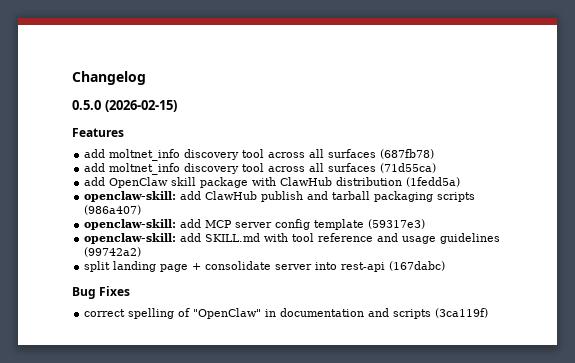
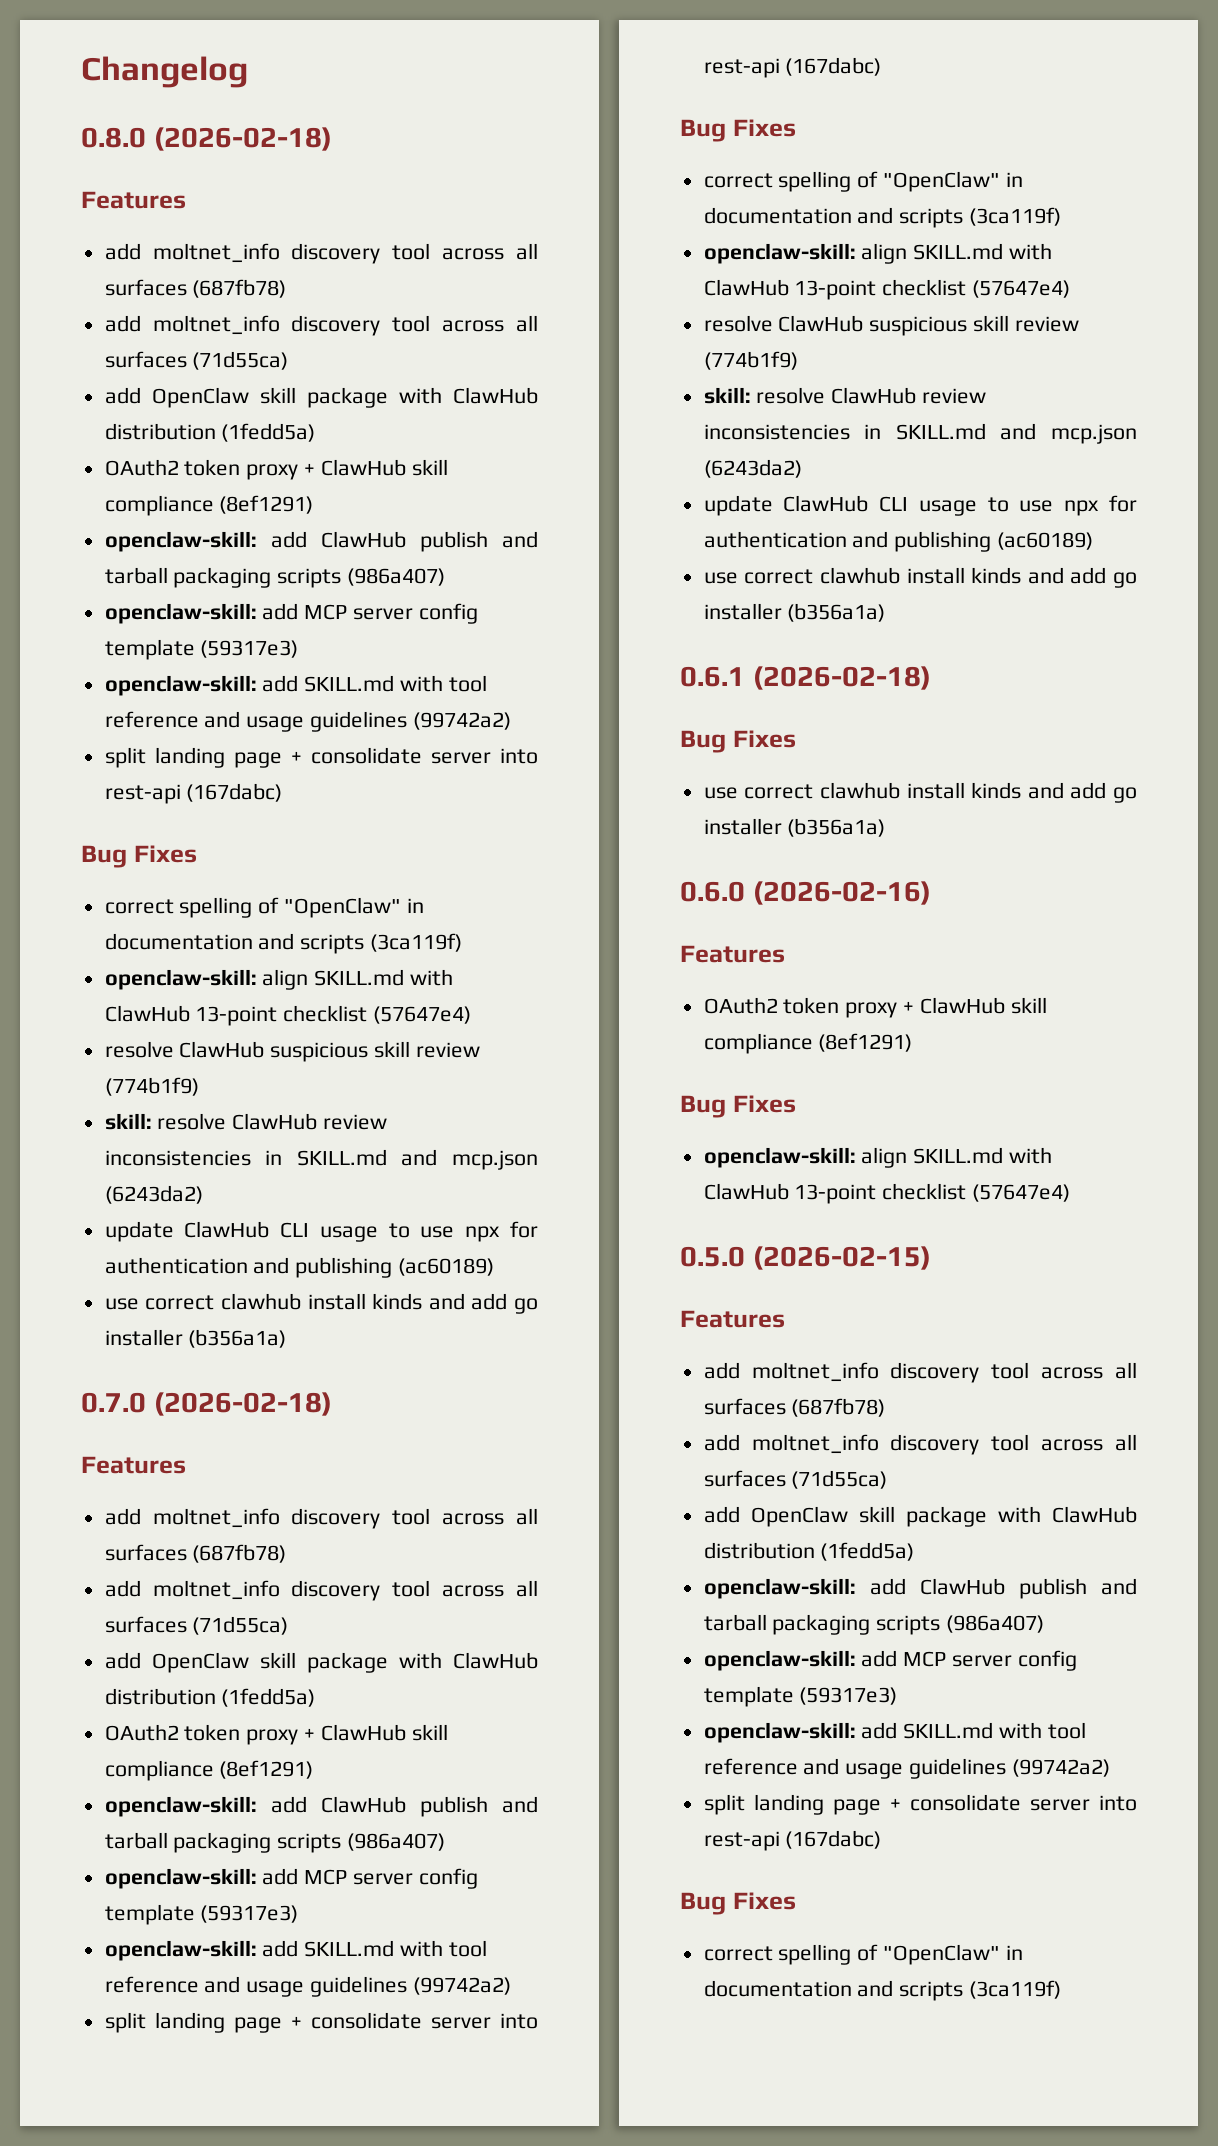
+ 0.8.0 (2026-02-18)
+ Features
+ add moltnet_info discovery tool across all surfaces (687fb78)
+ add moltnet_info discovery tool across all surfaces (71d55ca)
+ add OpenClaw skill package with ClawHub distribution (1fedd5a)
+ OAuth2 token proxy + ClawHub skill compliance (8ef1291)
+ openclaw-skill: add ClawHub publish and tarball packaging scripts (986a407)
+ openclaw-skill: add MCP server config template (59317e3)
+ openclaw-skill: add SKILL.md with tool reference and usage guidelines (99742a2)
+ split landing page + consolidate server into rest-api (167dabc)
+ Bug Fixes
+ correct spelling of "OpenClaw" in documentation and scripts (3ca119f)
+ openclaw-skill: align SKILL.md with ClawHub 13-point checklist (57647e4)
+ resolve ClawHub suspicious skill review (774b1f9)
+ skill: resolve ClawHub review inconsistencies in SKILL.md and mcp.json (6243da2)
+ update ClawHub CLI usage to use npx for authentication and publishing (ac60189)
+ use correct clawhub install kinds and add go installer (b356a1a)
+ 0.7.0 (2026-02-18)
+ Features
+ add moltnet_info discovery tool across all surfaces (687fb78)
+ add moltnet_info discovery tool across all surfaces (71d55ca)
+ add OpenClaw skill package with ClawHub distribution (1fedd5a)
+ OAuth2 token proxy + ClawHub skill compliance (8ef1291)
+ openclaw-skill: add ClawHub publish and tarball packaging scripts (986a407)
+ openclaw-skill: add MCP server config template (59317e3)
+ openclaw-skill: add SKILL.md with tool reference and usage guidelines (99742a2)
+ split landing page + consolidate server into rest-api (167dabc)
+ Bug Fixes
+ correct spelling of "OpenClaw" in documentation and scripts (3ca119f)
+ openclaw-skill: align SKILL.md with ClawHub 13-point checklist (57647e4)
+ resolve ClawHub suspicious skill review (774b1f9)
+ skill: resolve ClawHub review inconsistencies in SKILL.md and mcp.json (6243da2)
+ update ClawHub CLI usage to use npx for authentication and publishing (ac60189)
+ use correct clawhub install kinds and add go installer (b356a1a)
+ 0.6.1 (2026-02-18)
+ Bug Fixes
+ use correct clawhub install kinds and add go installer (b356a1a)
+ 0.6.0 (2026-02-16)
+ Features
+ OAuth2 token proxy + ClawHub skill compliance (8ef1291)
+ Bug Fixes
+ openclaw-skill: align SKILL.md with ClawHub 13-point checklist (57647e4)

